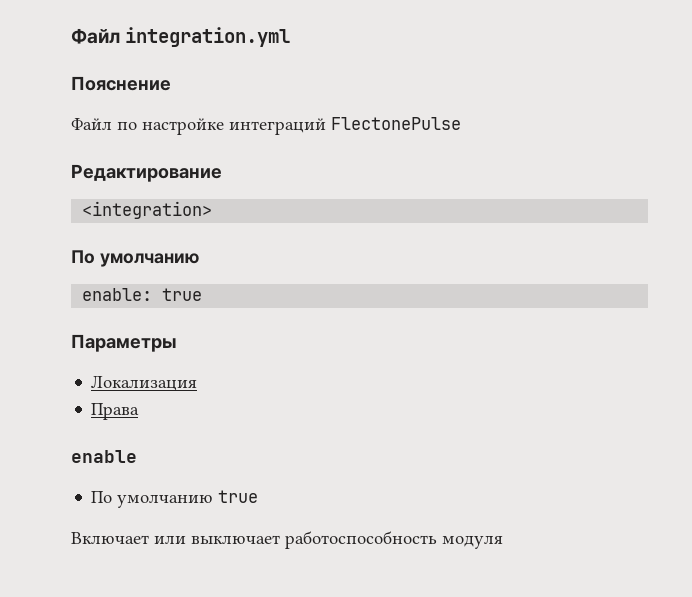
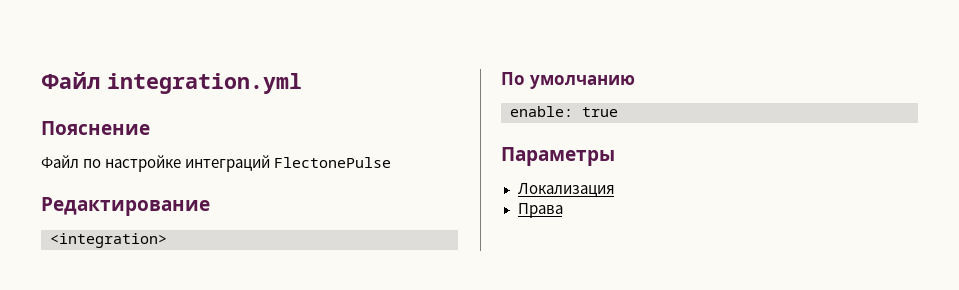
- enable
- По умолчанию true
- Включает или выключает работоспособность модуля

